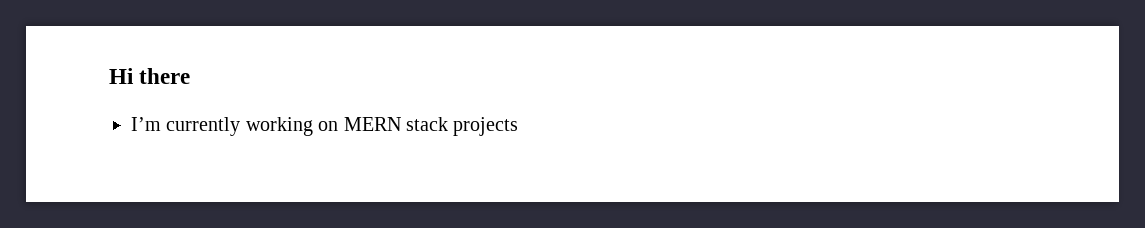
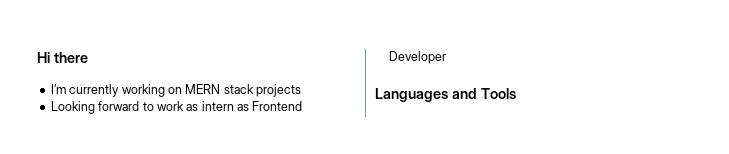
+ Looking forward to work as intern as Frontend Developer
+ Languages and Tools

